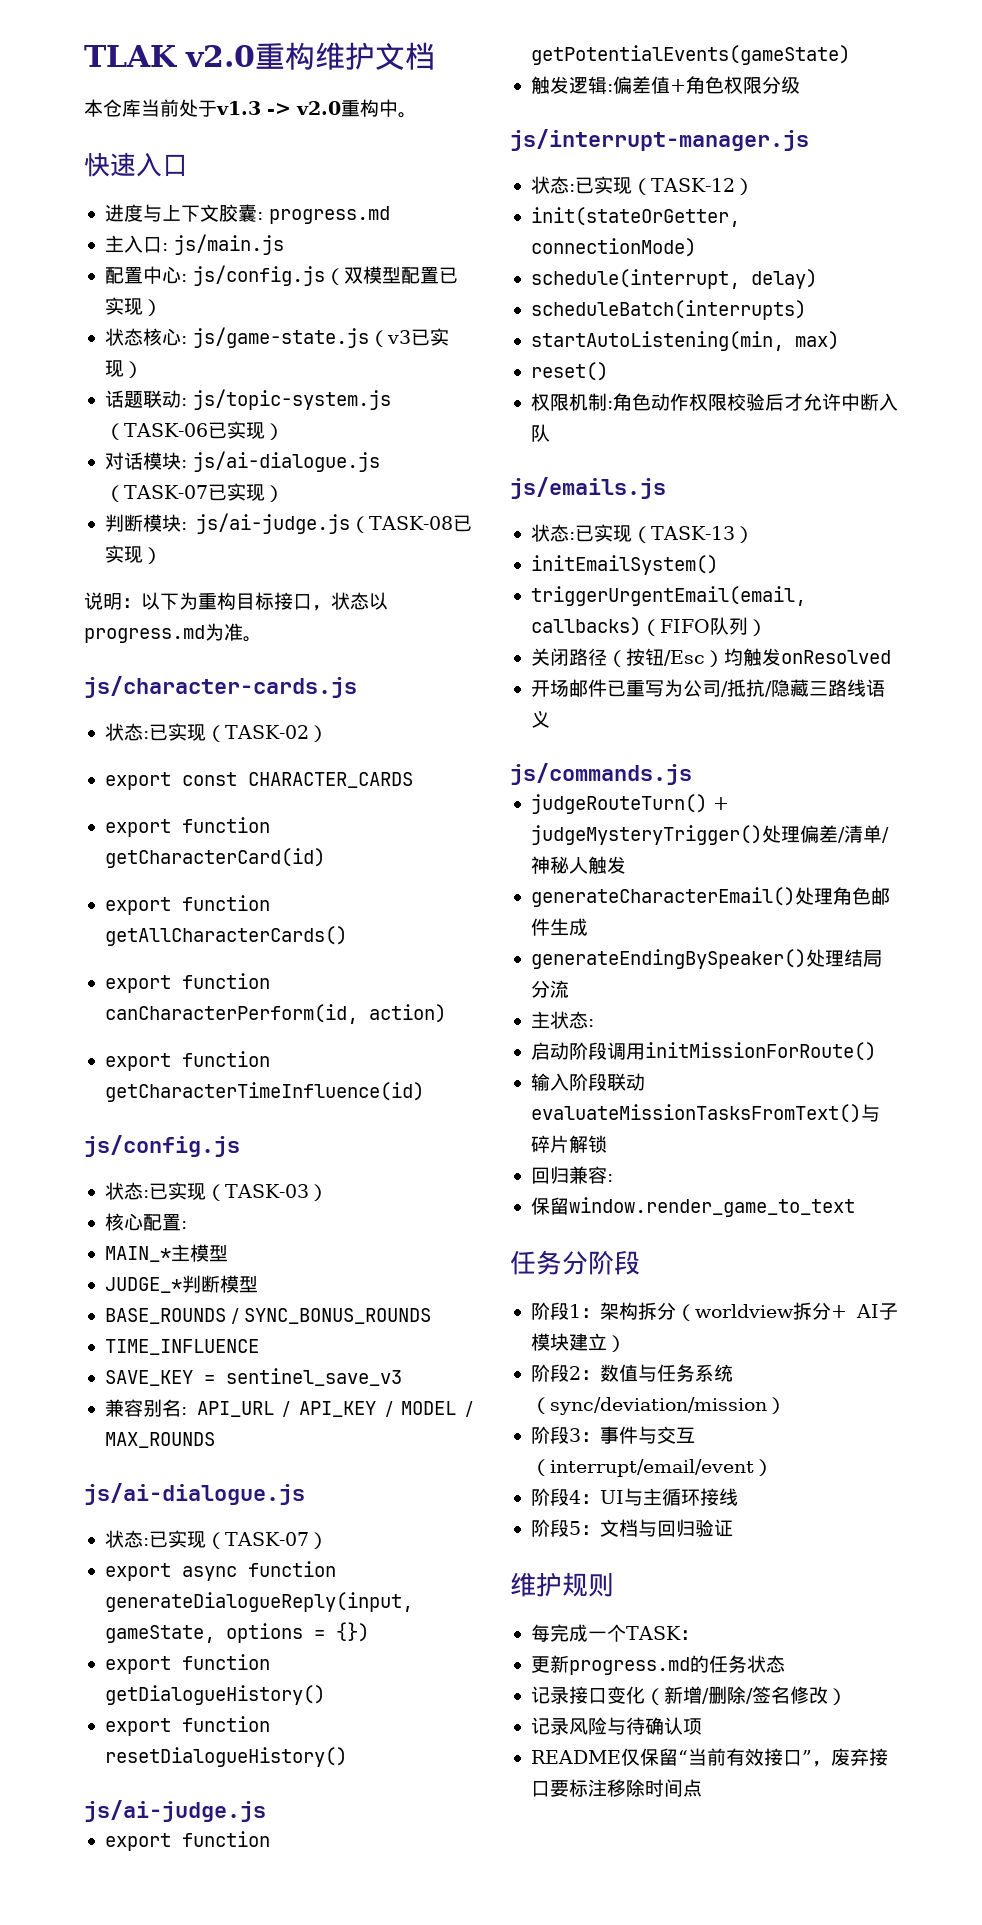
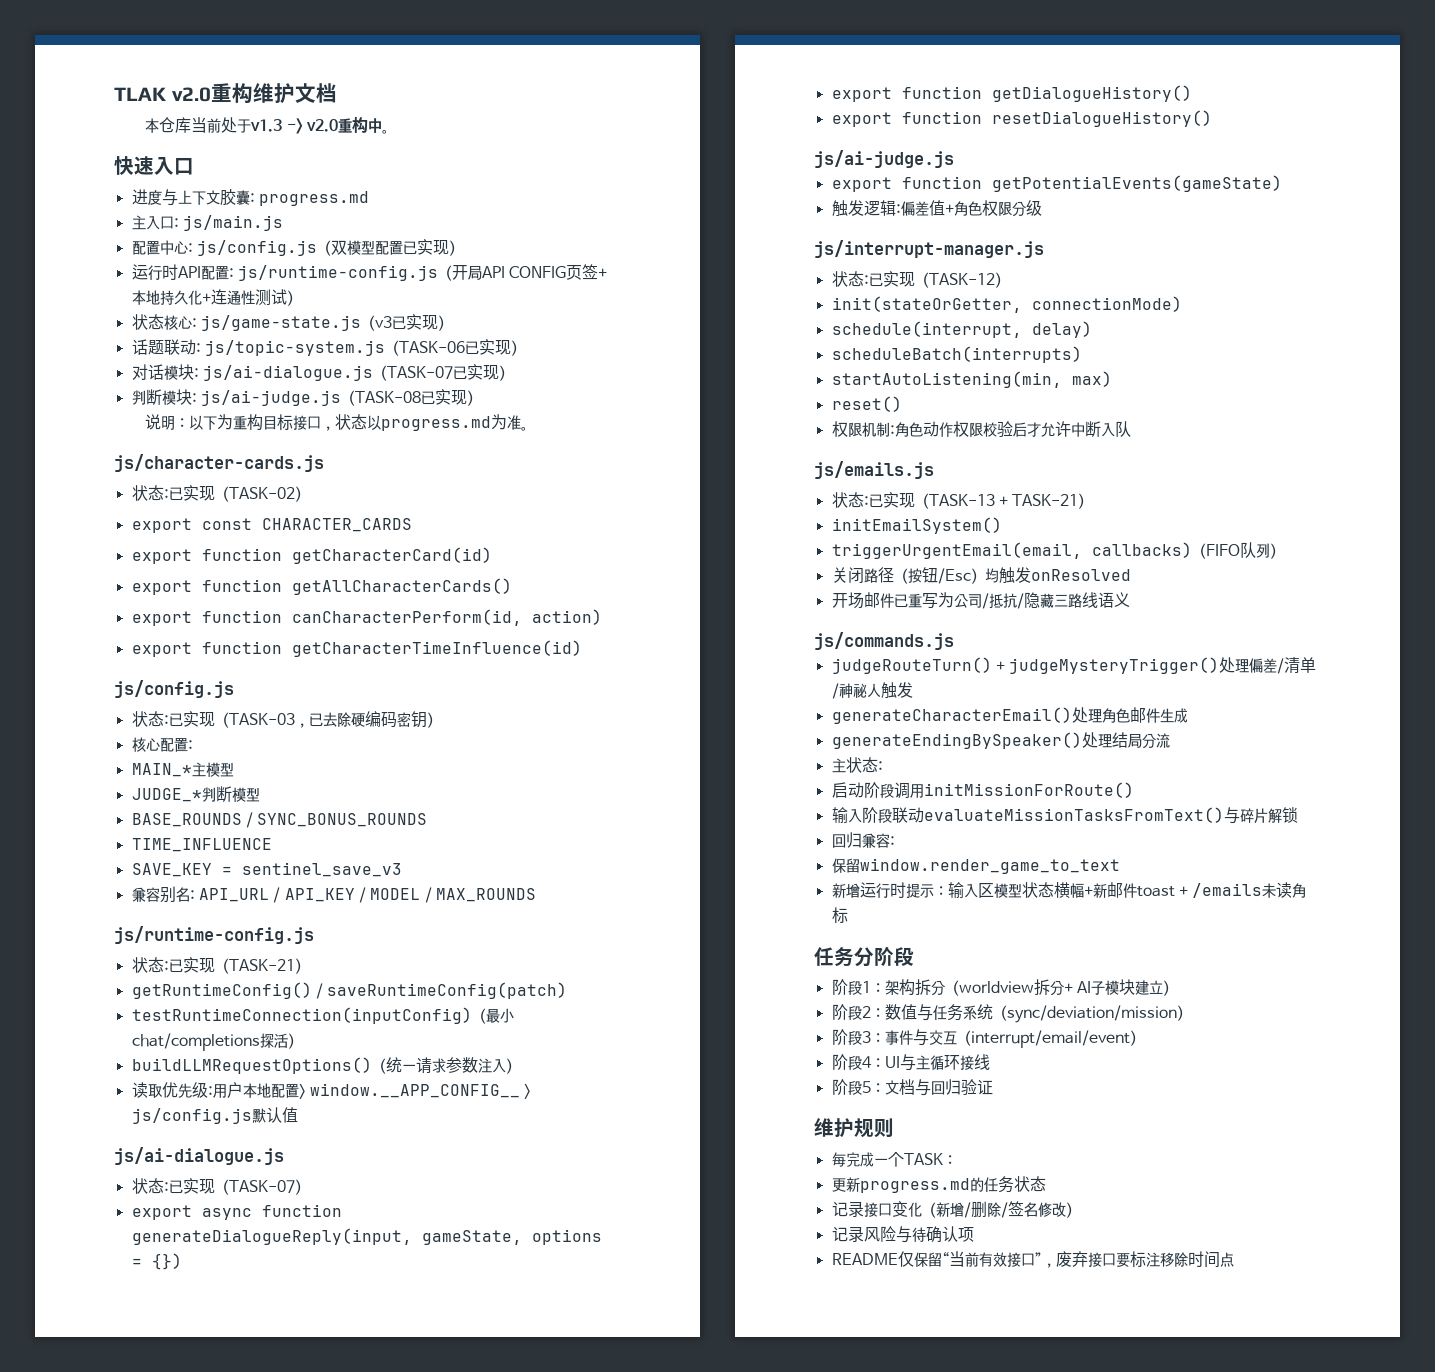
+ 运行时API配置: js/runtime-config.js（开局API CONFIG页签+本地持久化+连通性测试）
- 状态:已实现（TASK-03）
+ 状态:已实现（TASK-03，已去除硬编码密钥）
  兼容别名: API_URL / API_KEY / MODEL / MAX_ROUNDS
+ js/runtime-config.js
+ 状态:已实现（TASK-21）
+ getRuntimeConfig() / saveRuntimeConfig(patch)
+ testRuntimeConnection(inputConfig)（最小chat/completions探活）
+ buildLLMRequestOptions()（统一请求参数注入）
+ 读取优先级:用户本地配置> window.__APP_CONFIG__ > js/config.js默认值
- 状态:已实现（TASK-13）
+ 状态:已实现（TASK-13 + TASK-21）
+ 新增运行时提示：输入区模型状态横幅+新邮件toast + /emails未读角标

